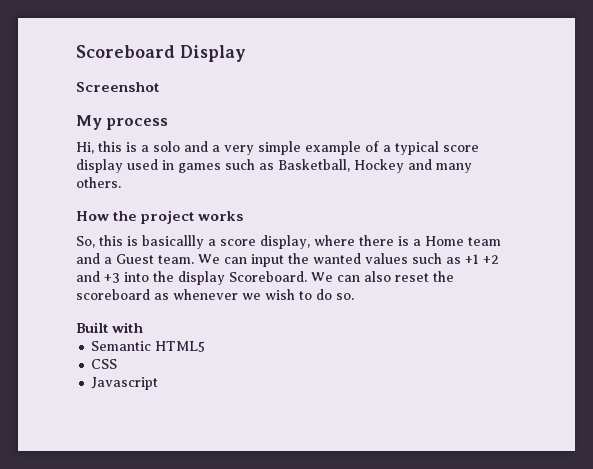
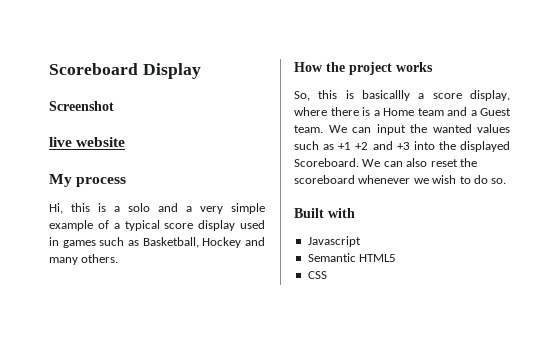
+ live website
- We can input the wanted values such as +1 +2 and +3 into the display Scoreboard.
+ We can input the wanted values such as +1 +2 and +3 into the displayed Scoreboard.
- We can also reset the scoreboard as whenever we wish to do so.
+ We can also reset the scoreboard whenever we wish to do so.
+ Javascript
- Javascript

